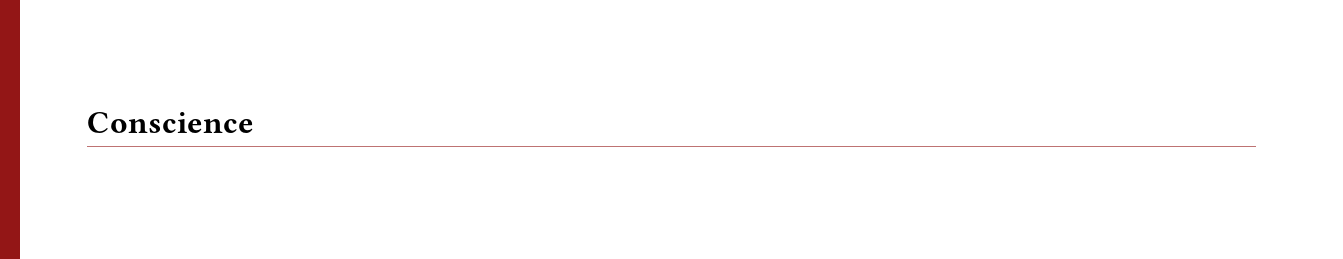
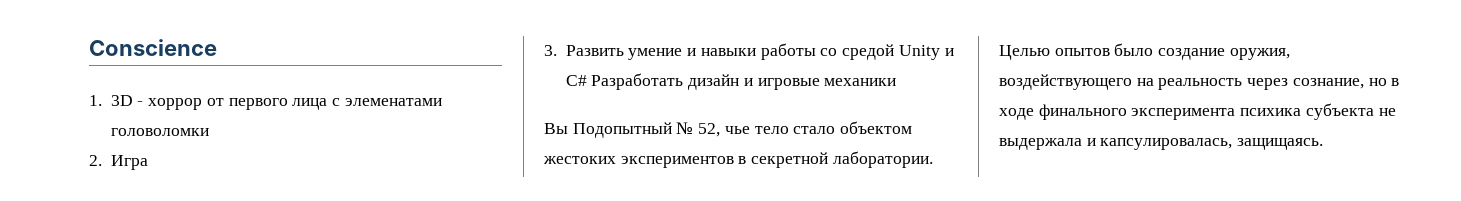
+ 1. 3D - хоррор от первого лица с элеменатами головоломки
+ 2. Игра
+ 3. Развить умение и навыки работы со средой Unity и С# Разработать дизайн и игровые механики
+ Вы Подопытный № 52, чье тело стало объектом жестоких экспериментов в секретной лаборатории. Целью опытов было создание оружия, воздействующего на реальность через сознание, но в ходе финального эксперимента психика субъекта не выдержала и капсулировалась, защищаясь.

